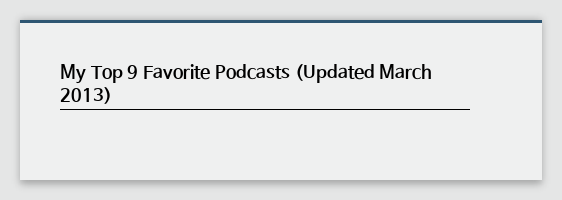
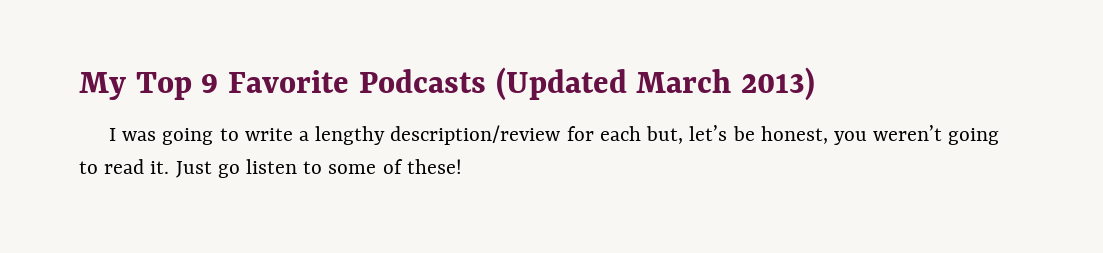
+ I was going to write a lengthy description/review for each but, let’s be honest, you weren’t going to read it. Just go listen to some of these!

